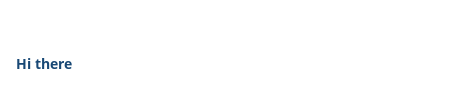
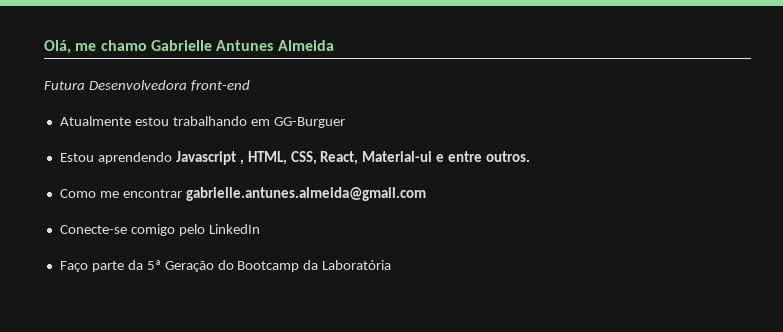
- Hi there
+ Olá, me chamo Gabrielle Antunes Almeida
+ Futura Desenvolvedora front-end
+ Atualmente estou trabalhando em GG-Burguer
+ Estou aprendendo Javascript , HTML, CSS, React, Material-ui e entre outros.
+ Como me encontrar gabrielle.antunes.almeida@gmail.com
+ Conecte-se comigo pelo LinkedIn
+ Faço parte da 5ª Geração do Bootcamp da Laboratória

